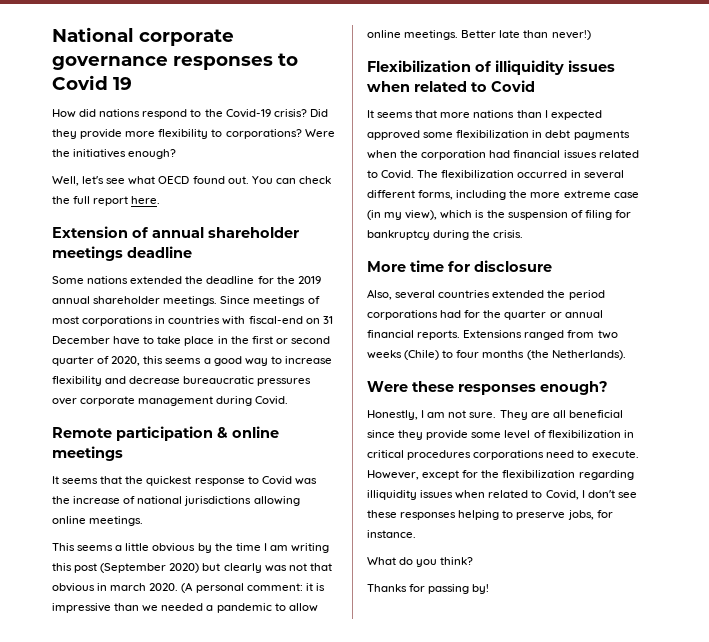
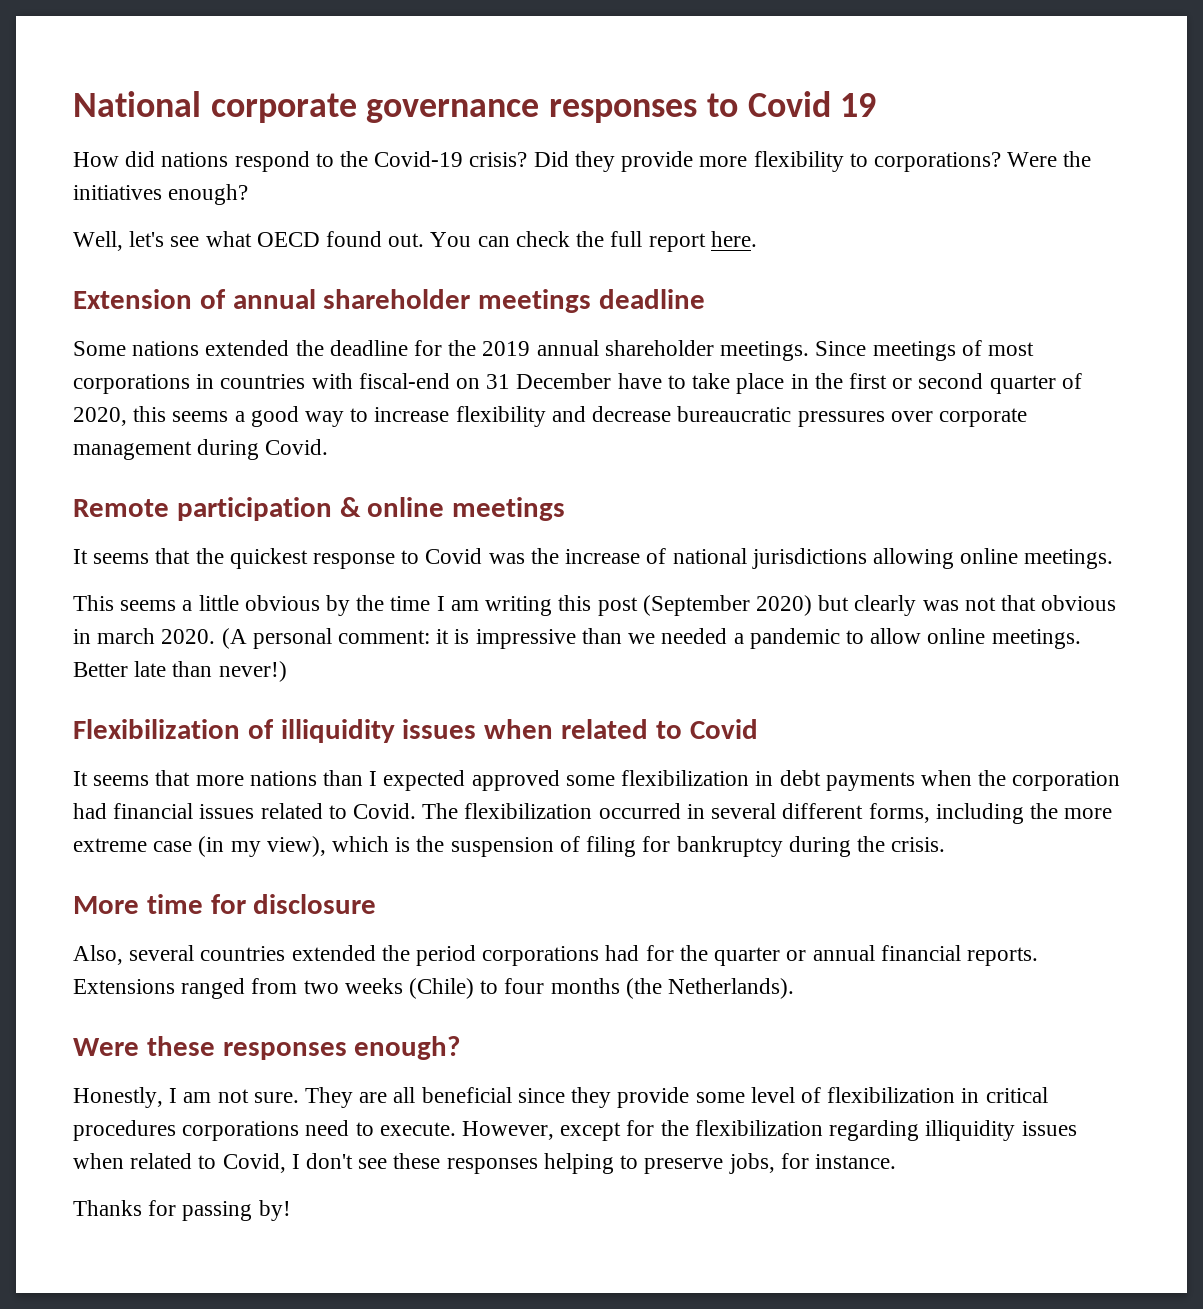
- What do you think?

